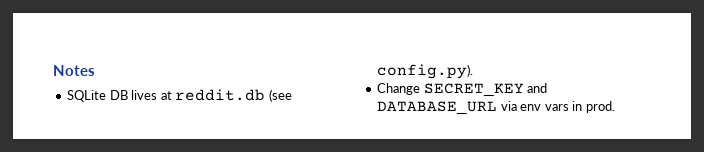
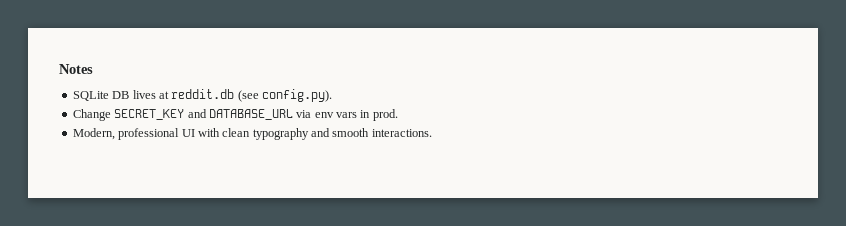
+ Modern, professional UI with clean typography and smooth interactions.

